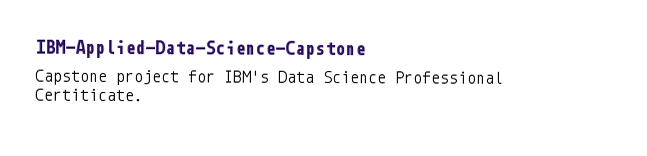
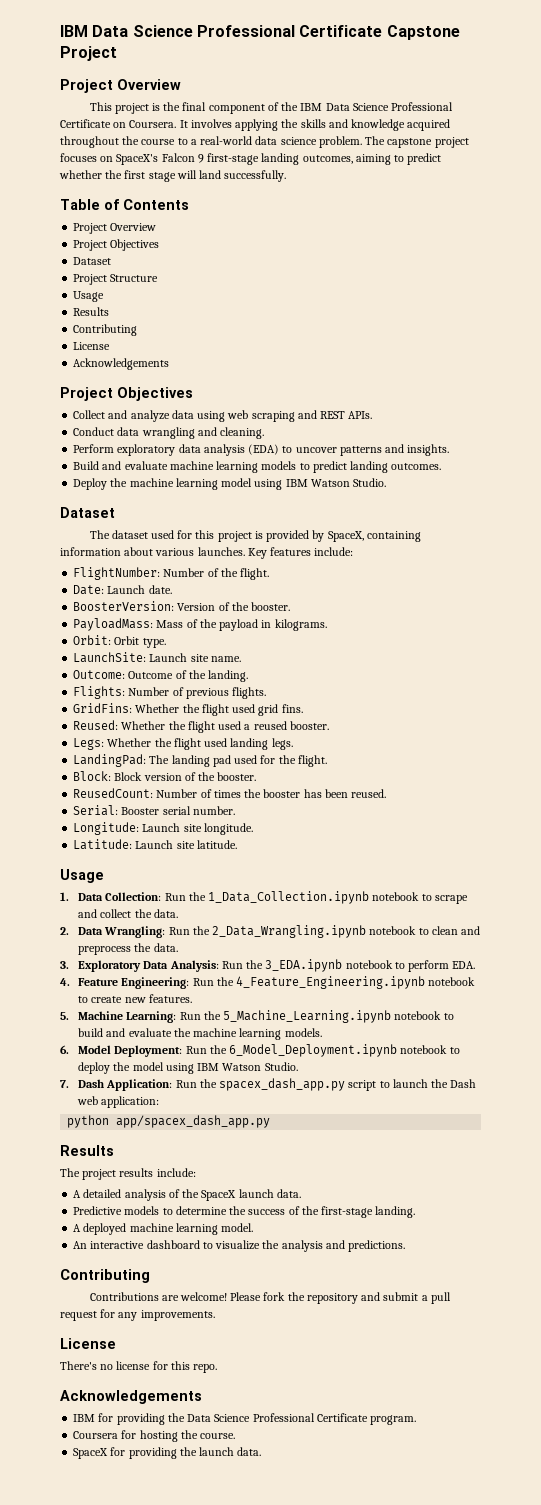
- IBM-Applied-Data-Science-Capstone
- Capstone project for IBM's Data Science Professional Certiticate.
+ IBM Data Science Professional Certificate Capstone Project
+ Project Overview
+ This project is the final component of the IBM Data Science Professional Certificate on Coursera. It involves applying the skills and knowledge acquired throughout the course to a real-world data science problem. The capstone project focuses on SpaceX's Falcon 9 first-stage landing outcomes, aiming to predict whether the first stage will land successfully.
+ Table of Contents
+ Project Overview
+ Project Objectives
+ Dataset
+ Project Structure
+ Usage
+ Results
+ Contributing
+ License
+ Acknowledgements
+ Project Objectives
+ Collect and analyze data using web scraping and REST APIs.
+ Conduct data wrangling and cleaning.
+ Perform exploratory data analysis (EDA) to uncover patterns and insights.
+ Build and evaluate machine learning models to predict landing outcomes.
+ Deploy the machine learning model using IBM Watson Studio.
+ Dataset
+ The dataset used for this project is provided by SpaceX, containing information about various launches. Key features include:
+ FlightNumber: Number of the flight.
+ Date: Launch date.
+ BoosterVersion: Version of the booster.
+ PayloadMass: Mass of the payload in kilograms.
+ Orbit: Orbit type.
+ LaunchSite: Launch site name.
+ Outcome: Outcome of the landing.
+ Flights: Number of previous flights.
+ GridFins: Whether the flight used grid fins.
+ Reused: Whether the flight used a reused booster.
+ Legs: Whether the flight used landing legs.
+ LandingPad: The landing pad used for the flight.
+ Block: Block version of the booster.
+ ReusedCount: Number of times the booster has been reused.
+ Serial: Booster serial number.
+ Longitude: Launch site longitude.
+ Latitude: Launch site latitude.
+ Usage
+ 1. Data Collection: Run the 1_Data_Collection.ipynb notebook to scrape and collect the data.
+ 2. Data Wrangling: Run the 2_Data_Wrangling.ipynb notebook to clean and preprocess the data.
+ 3. Exploratory Data Analysis: Run the 3_EDA.ipynb notebook to perform EDA.
+ 4. Feature Engineering: Run the 4_Feature_Engineering.ipynb notebook to create new features.
+ 5. Machine Learning: Run the 5_Machine_Learning.ipynb notebook to build and evaluate the machine learning models.
+ 6. Model Deployment: Run the 6_Model_Deployment.ipynb notebook to deploy the model using IBM Watson Studio.
+ 7. Dash Application: Run the spacex_dash_app.py script to launch the Dash web application:
+ python app/spacex_dash_app.py
+ Results
+ The project results include:
+ A detailed analysis of the SpaceX launch data.
+ Predictive models to determine the success of the first-stage landing.
+ A deployed machine learning model.
+ An interactive dashboard to visualize the analysis and predictions.
+ Contributing
+ Contributions are welcome! Please fork the repository and submit a pull request for any improvements.
+ License
+ There's no license for this repo.
+ Acknowledgements
+ IBM for providing the Data Science Professional Certificate program.
+ Coursera for hosting the course.
+ SpaceX for providing the launch data.

